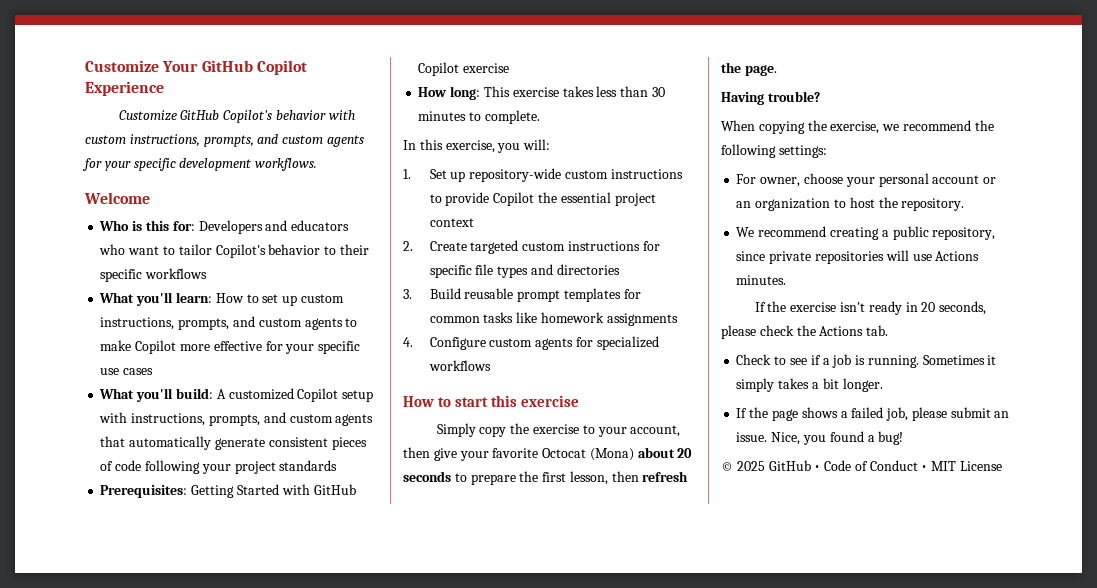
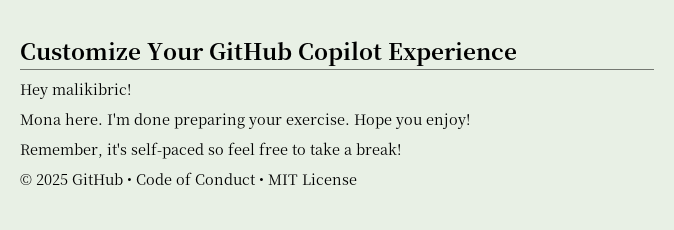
- Customize GitHub Copilot's behavior with custom instructions, prompts, and custom agents for your specific development workflows.
- Welcome
- Who is this for: Developers and educators who want to tailor Copilot's behavior to their specific workflows
- What you'll learn: How to set up custom instructions, prompts, and custom agents to make Copilot more effective for your specific use cases
- What you'll build: A customized Copilot setup with instructions, prompts, and custom agents that automatically generate consistent pieces of code following your project standards
- Prerequisites: Getting Started with GitHub Copilot exercise
- How long: This exercise takes less than 30 minutes to complete.
- In this exercise, you will:
- 1. Set up repository-wide custom instructions to provide Copilot the essential project context
- 2. Create targeted custom instructions for specific file types and directories
- 3. Build reusable prompt templates for common tasks like homework assignments
- 4. Configure custom agents for specialized workflows
- How to start this exercise
- Simply copy the exercise to your account, then give your favorite Octocat (Mona) about 20 seconds to prepare the first lesson, then refresh the page.
- Having trouble?
- When copying the exercise, we recommend the following settings:
- For owner, choose your personal account or an organization to host the repository.
- We recommend creating a public repository, since private repositories will use Actions minutes.
- If the exercise isn't ready in 20 seconds, please check the Actions tab.
- Check to see if a job is running. Sometimes it simply takes a bit longer.
- If the page shows a failed job, please submit an issue. Nice, you found a bug!
+ Hey malikibric!
+ Mona here. I'm done preparing your exercise. Hope you enjoy!
+ Remember, it's self-paced so feel free to take a break!

